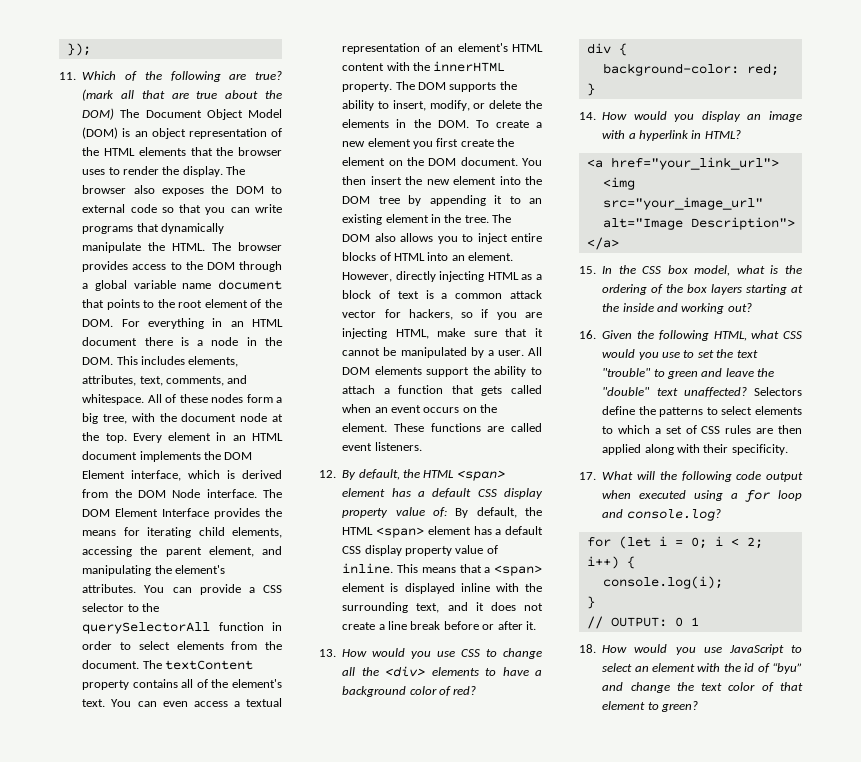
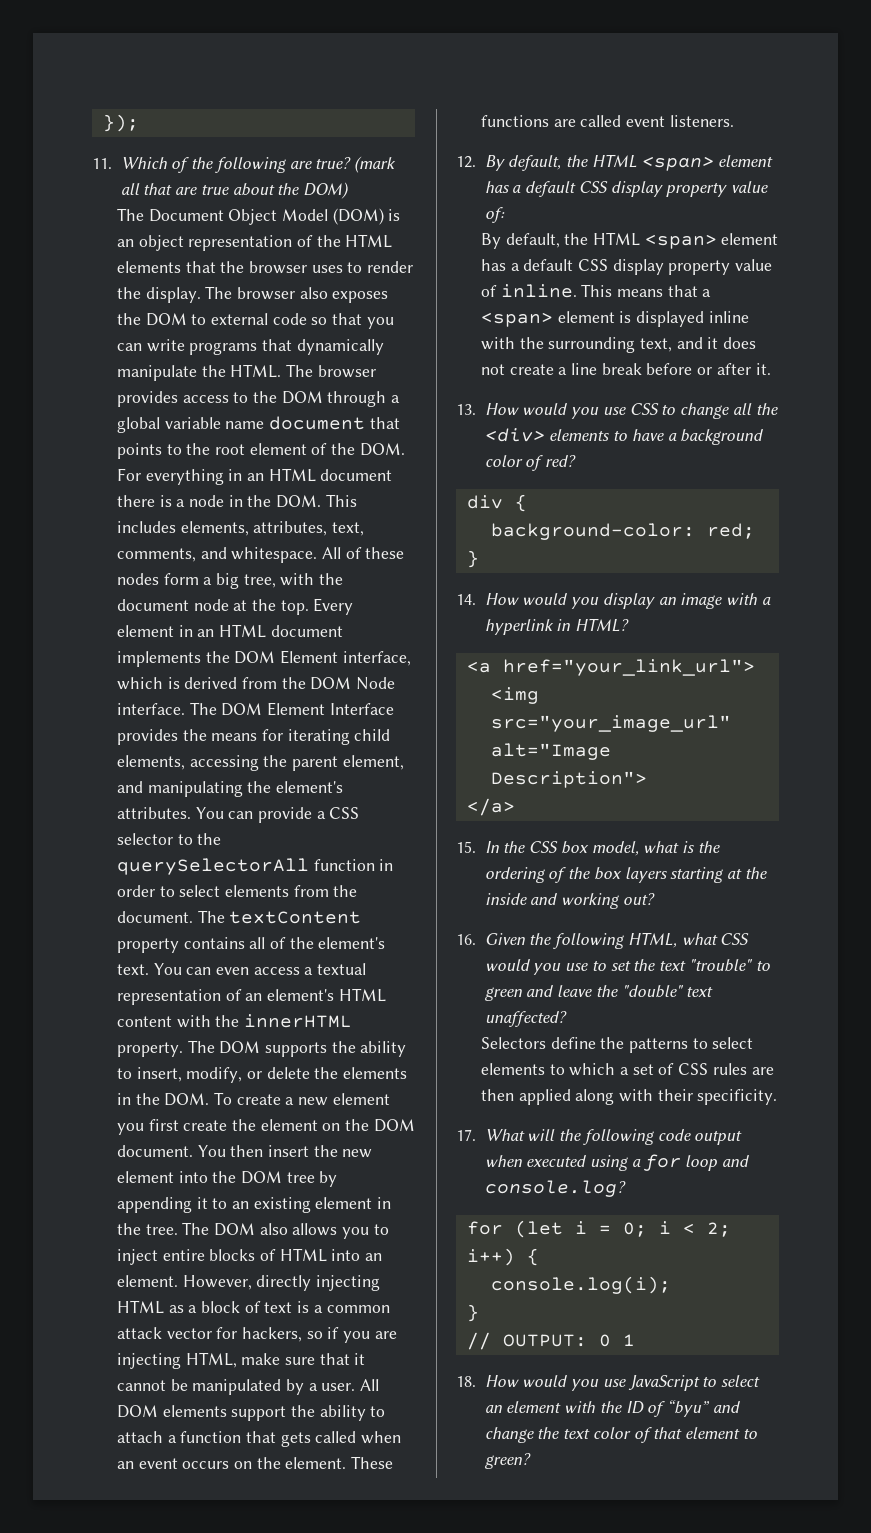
- (mark all that are true about the DOM) The Document Object Model (DOM) is an object representation of the HTML elements that the browser uses to render the display.
+ (mark all that are true about the DOM)
+ The Document Object Model (DOM) is an object representation of the HTML elements that the browser uses to render the display.
- 12. By default, the HTML <span> element has a default CSS display property value of: By default, the HTML <span> element has a default CSS display property value of inline.
+ 12. By default, the HTML <span> element has a default CSS display property value of:
+ By default, the HTML <span> element has a default CSS display property value of inline.
- 16. Given the following HTML, what CSS would you use to set the text "trouble" to green and leave the "double" text unaffected? Selectors define the patterns to select elements to which a set of CSS rules are then applied along with their specificity.
+ 16. Given the following HTML, what CSS would you use to set the text "trouble" to green and leave the "double" text unaffected?
+ Selectors define the patterns to select elements to which a set of CSS rules are then applied along with their specificity.
- 18. How would you use JavaScript to select an element with the id of “byu” and change the text color of that element to green?
+ 18. How would you use JavaScript to select an element with the ID of “byu” and change the text color of that element to green?

